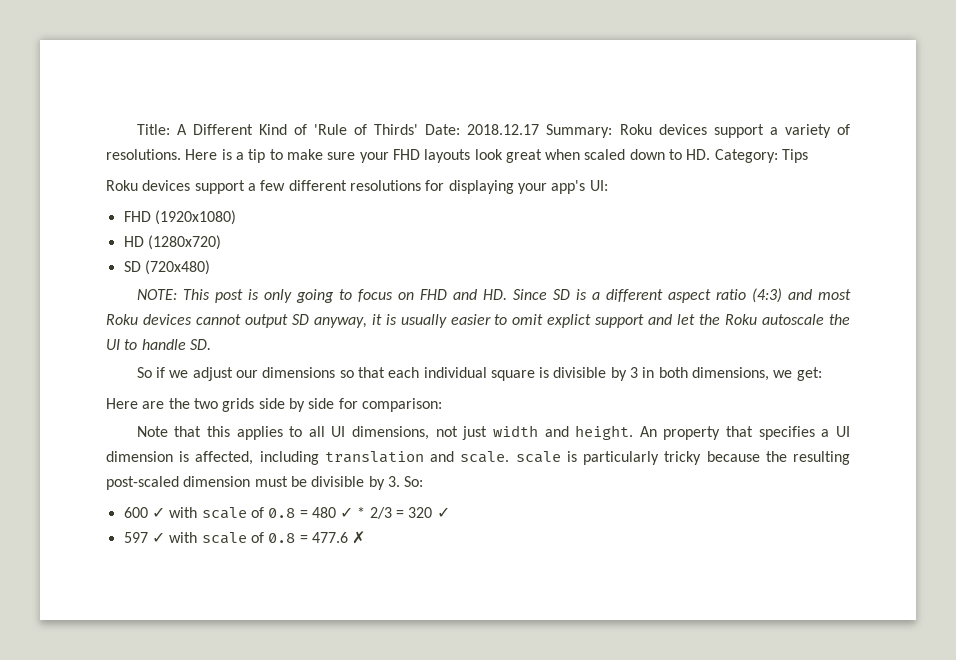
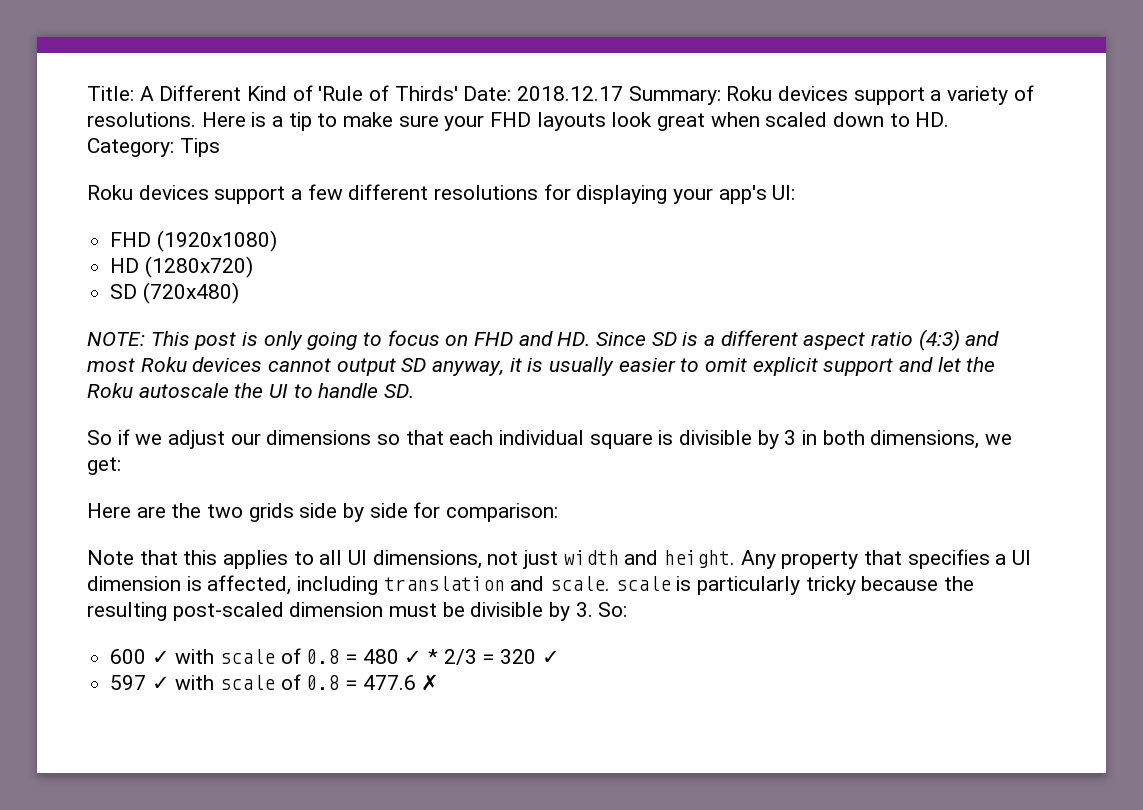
- NOTE: This post is only going to focus on FHD and HD. Since SD is a different aspect ratio (4:3) and most Roku devices cannot output SD anyway, it is usually easier to omit explict support and let the Roku autoscale the UI to handle SD.
+ NOTE: This post is only going to focus on FHD and HD. Since SD is a different aspect ratio (4:3) and most Roku devices cannot output SD anyway, it is usually easier to omit explicit support and let the Roku autoscale the UI to handle SD.
- An property that specifies a UI dimension is affected, including translation and scale. scale is particularly tricky because the resulting post-scaled dimension must be divisible by 3. So:
+ Any property that specifies a UI dimension is affected, including translation and scale. scale is particularly tricky because the resulting post-scaled dimension must be divisible by 3. So:

